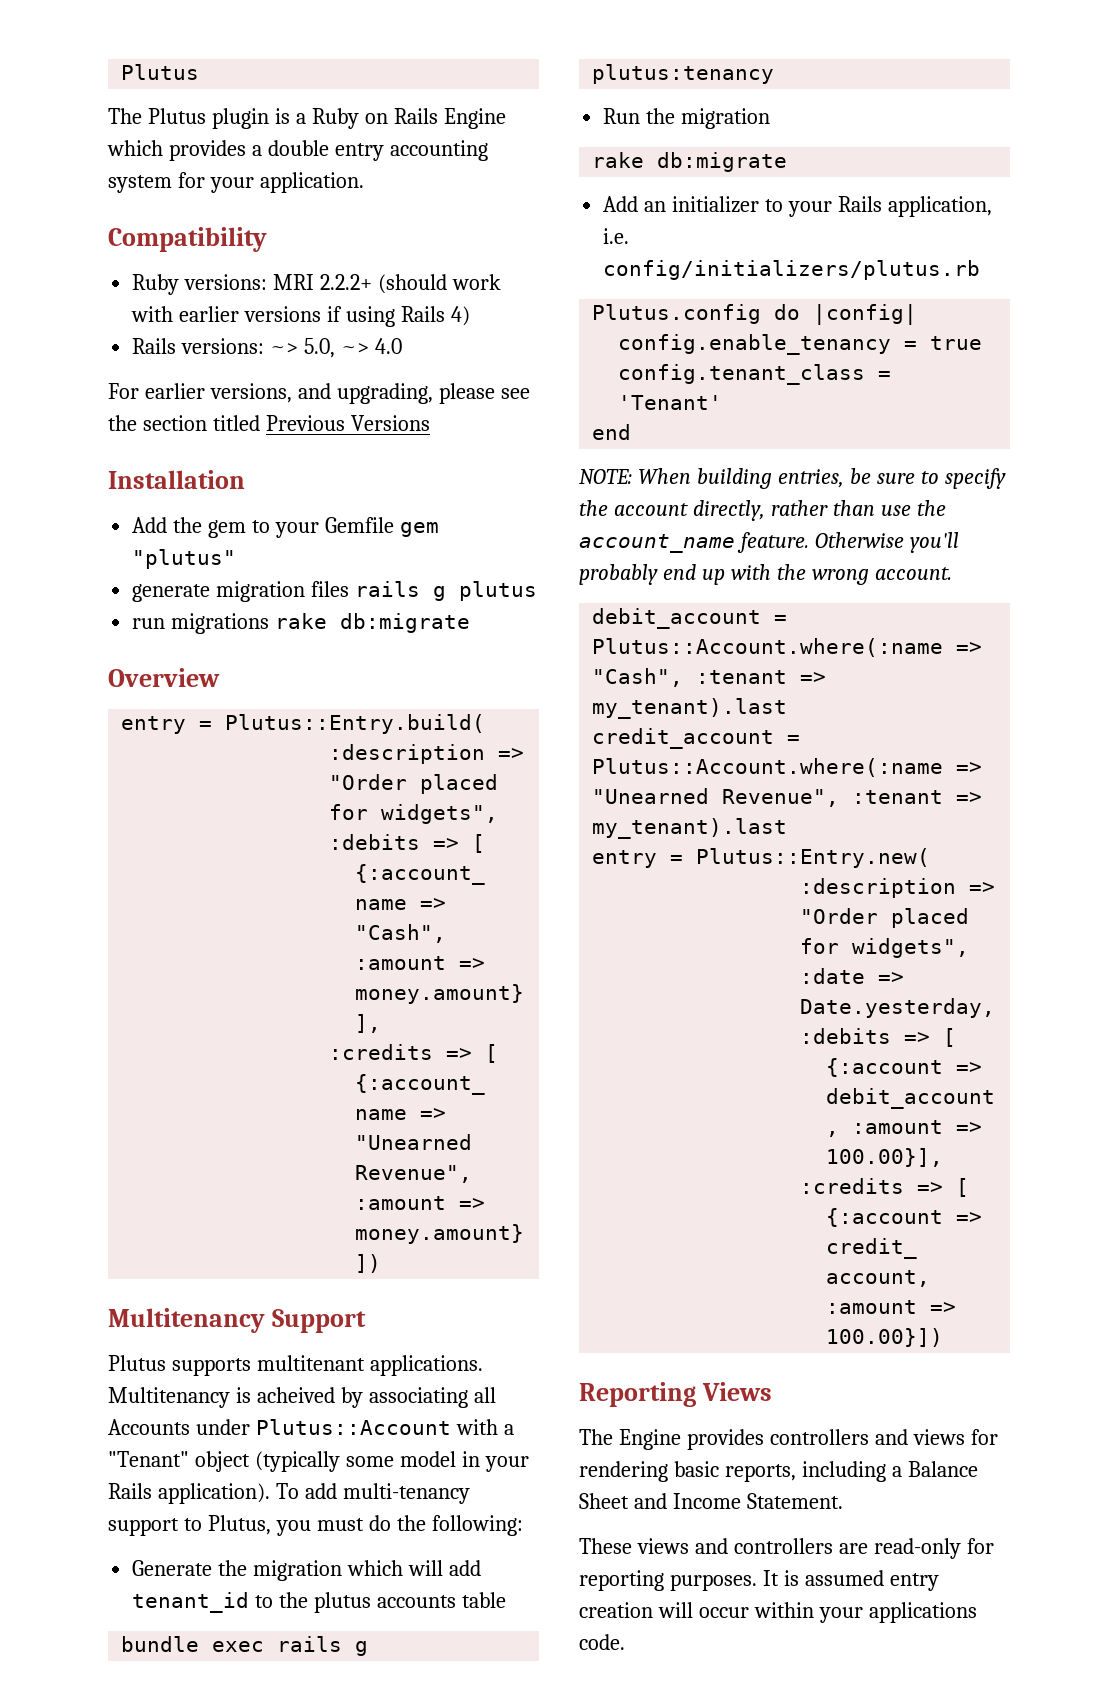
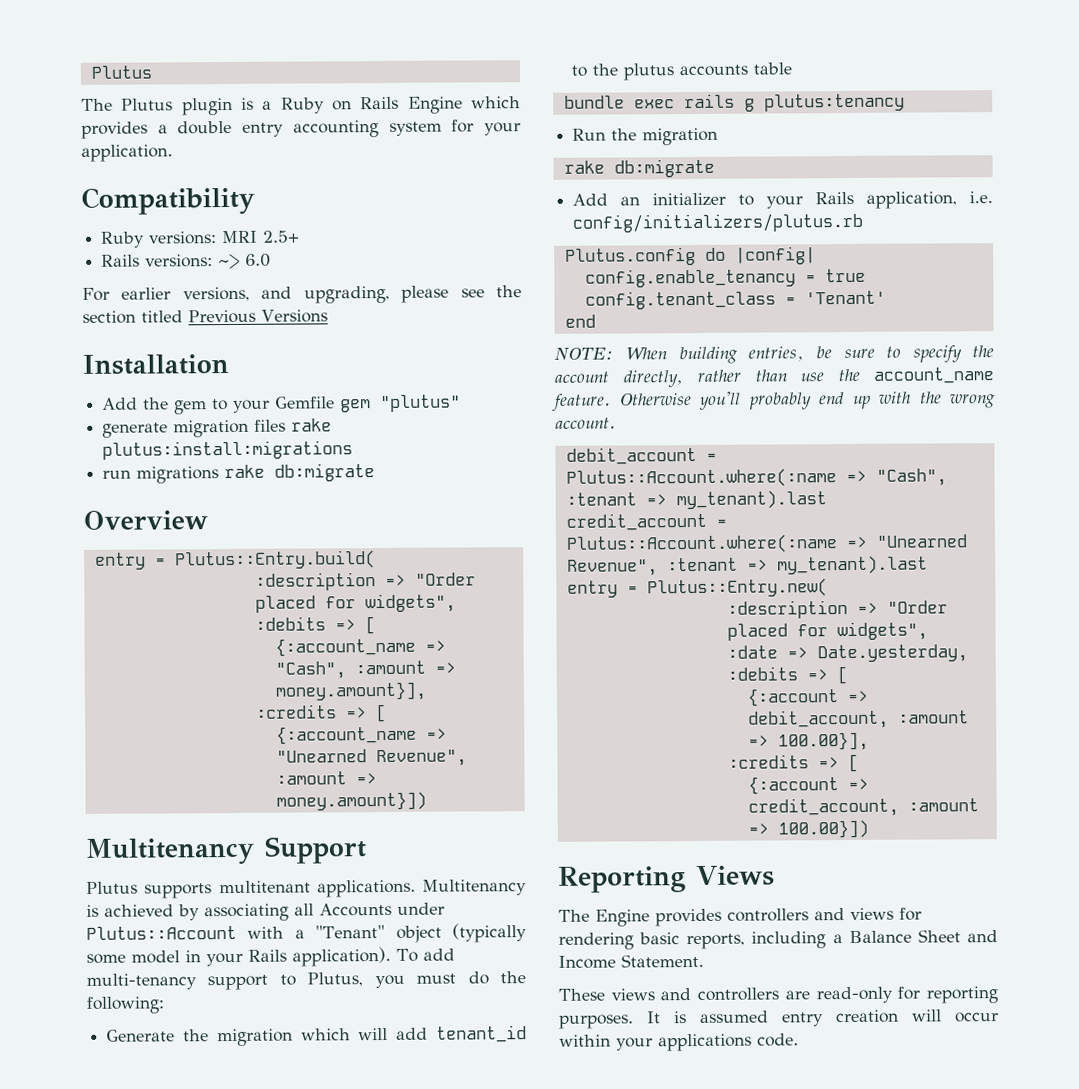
- Ruby versions: MRI 2.2.2+ (should work with earlier versions if using Rails 4)
+ Ruby versions: MRI 2.5+
- Rails versions: ~> 5.0, ~> 4.0
+ Rails versions: ~> 6.0
- generate migration files rails g plutus
+ generate migration files rake plutus:install:migrations
- Multitenancy is acheived by associating all Accounts under Plutus::Account with a "Tenant" object (typically some model in your Rails application).
+ Multitenancy is achieved by associating all Accounts under Plutus::Account with a "Tenant" object (typically some model in your Rails application).

